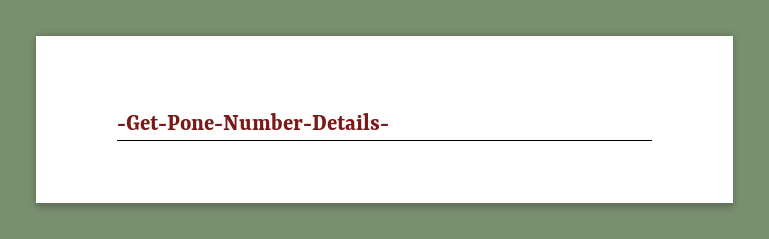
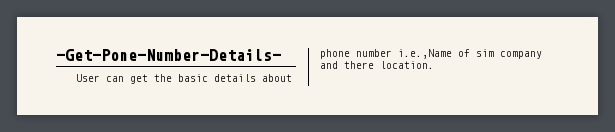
+ User can get the basic details about phone number i.e.,Name of sim company and there location.

